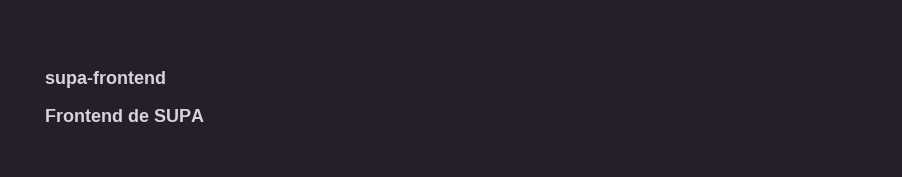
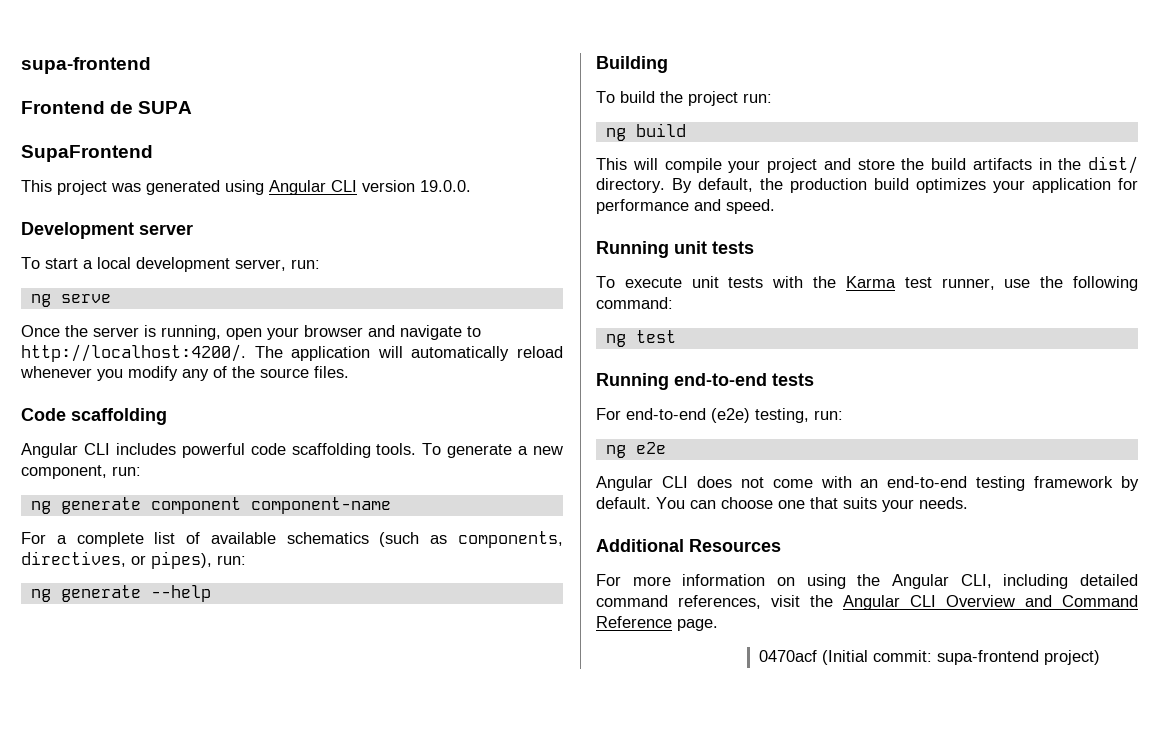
+ SupaFrontend
+ This project was generated using Angular CLI version 19.0.0.
+ Development server
+ To start a local development server, run:
+ ng serve
+ Once the server is running, open your browser and navigate to http://localhost:4200/. The application will automatically reload whenever you modify any of the source files.
+ Code scaffolding
+ Angular CLI includes powerful code scaffolding tools. To generate a new component, run:
+ ng generate component component-name
+ For a complete list of available schematics (such as components, directives, or pipes), run:
+ ng generate --help
+ Building
+ To build the project run:
+ ng build
+ This will compile your project and store the build artifacts in the dist/ directory. By default, the production build optimizes your application for performance and speed.
+ Running unit tests
+ To execute unit tests with the Karma test runner, use the following command:
+ ng test
+ Running end-to-end tests
+ For end-to-end (e2e) testing, run:
+ ng e2e
+ Angular CLI does not come with an end-to-end testing framework by default. You can choose one that suits your needs.
+ Additional Resources
+ For more information on using the Angular CLI, including detailed command references, visit the Angular CLI Overview and Command Reference page.
+ 0470acf (Initial commit: supa-frontend project)

